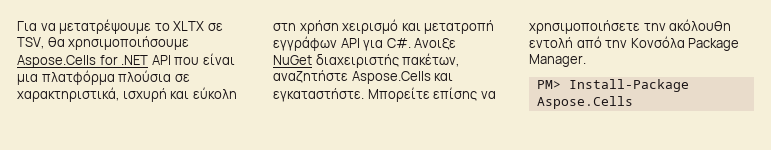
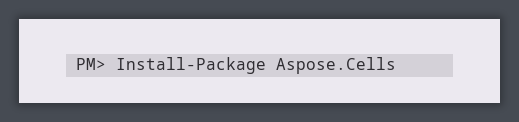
- Για να μετατρέψουμε το XLTX σε TSV, θα χρησιμοποιήσουμε Aspose.Cells for .NET API που είναι μια πλατφόρμα πλούσια σε χαρακτηριστικά, ισχυρή και εύκολη στη χρήση χειρισμό και μετατροπή εγγράφων API για C#. Ανοιξε NuGet διαχειριστής πακέτων, αναζητήστε Aspose.Cells και εγκαταστήστε. Μπορείτε επίσης να χρησιμοποιήσετε την ακόλουθη εντολή από την Κονσόλα Package Manager.

